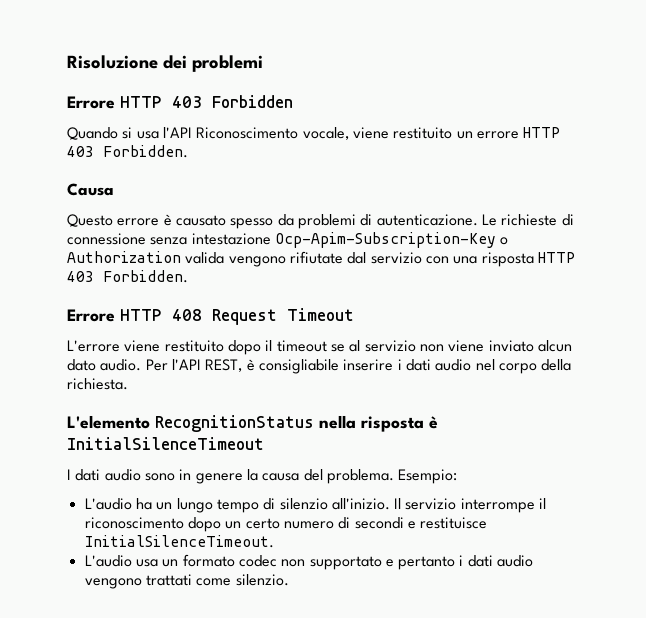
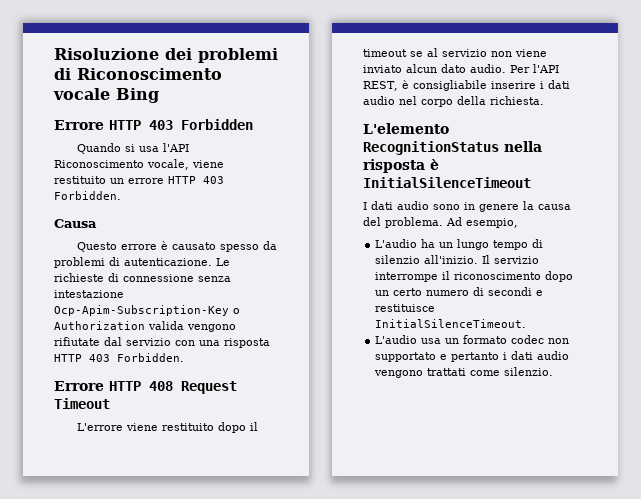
- Risoluzione dei problemi
+ Risoluzione dei problemi di Riconoscimento vocale Bing
- Esempio:
+ Ad esempio,

